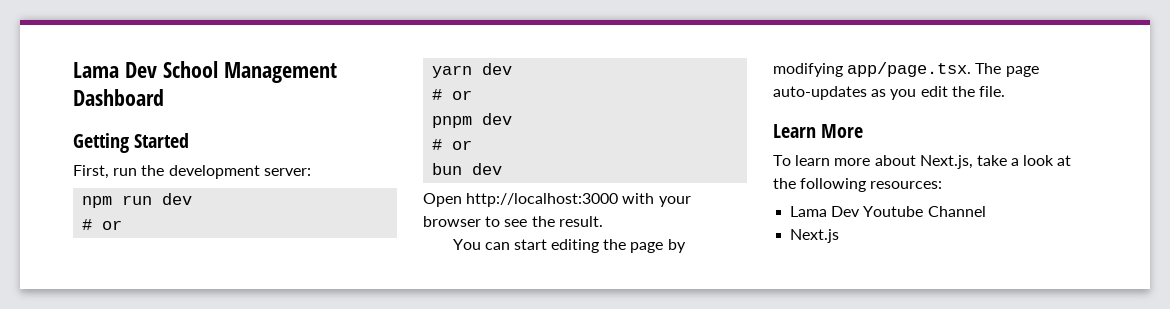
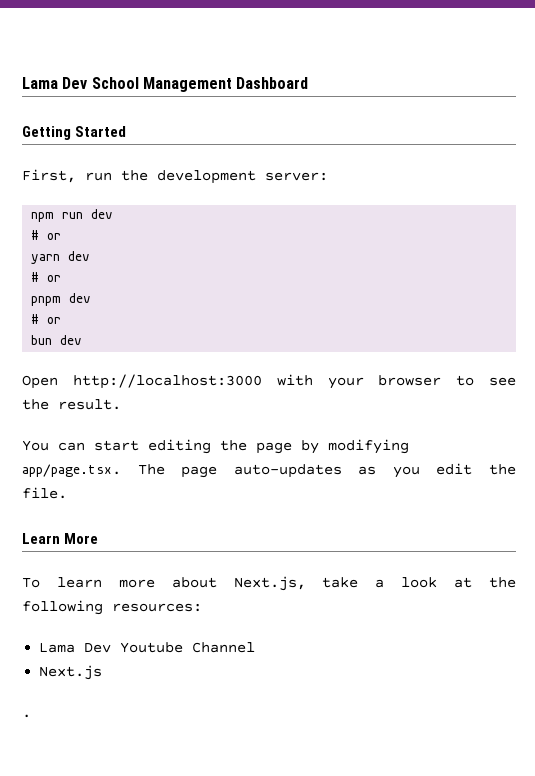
+ .

